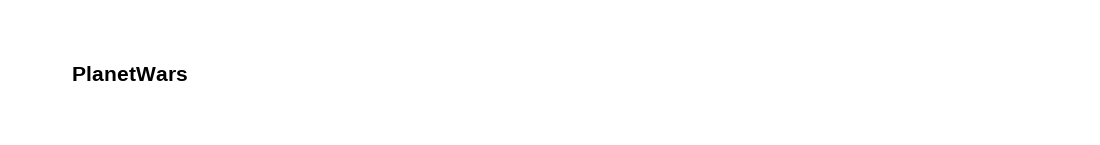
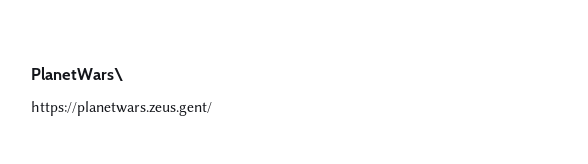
- PlanetWars
+ PlanetWars\
+ https://planetwars.zeus.gent/

